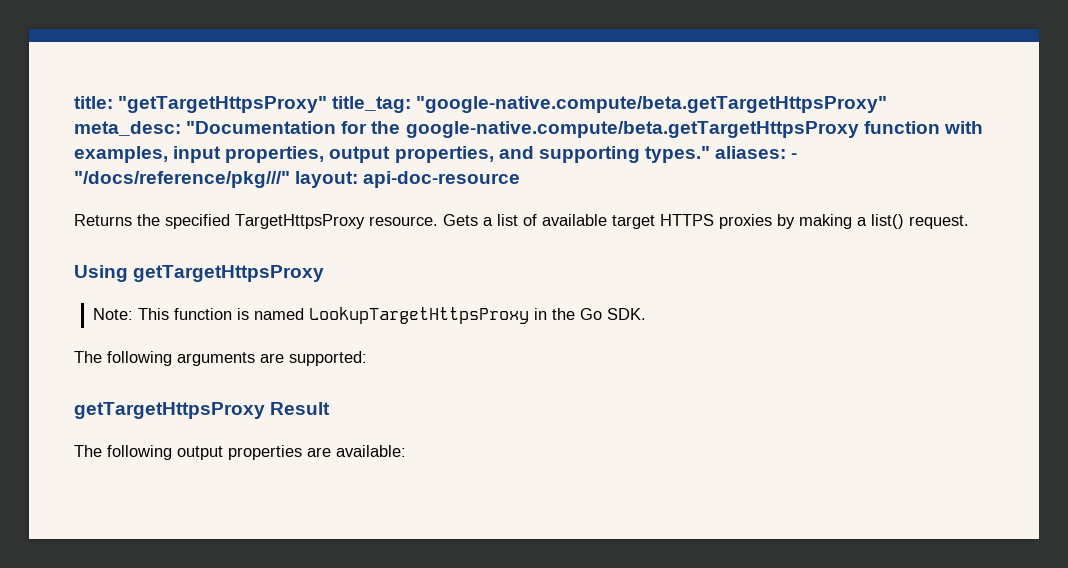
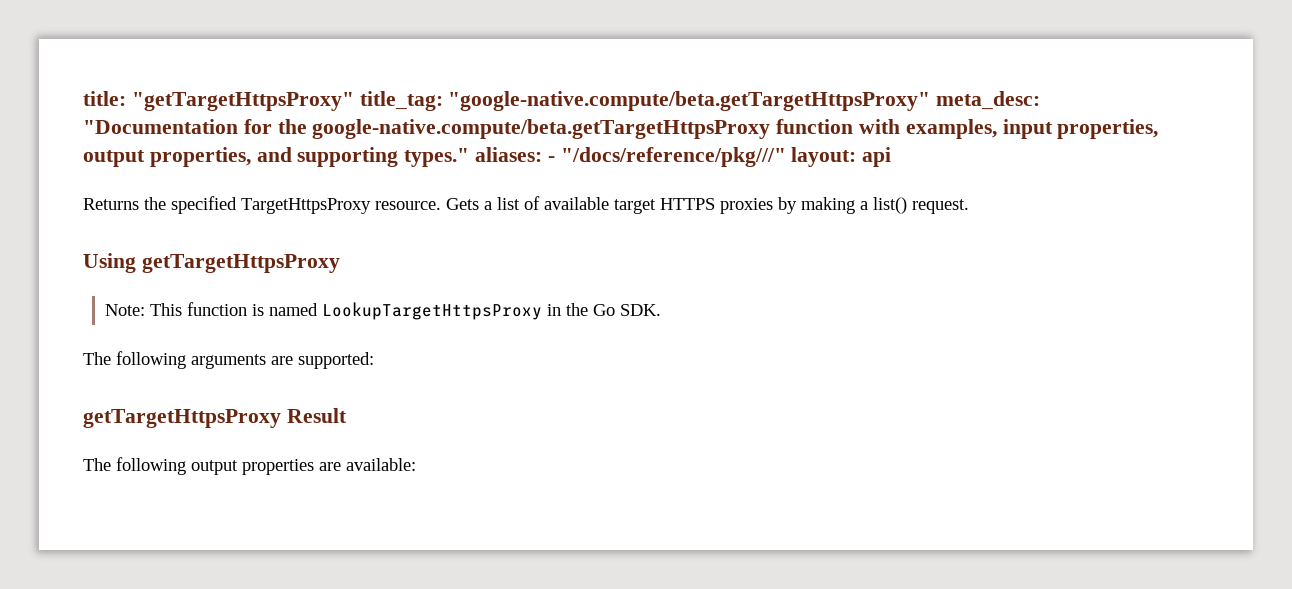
- title: "getTargetHttpsProxy" title_tag: "google-native.compute/beta.getTargetHttpsProxy" meta_desc: "Documentation for the google-native.compute/beta.getTargetHttpsProxy function with examples, input properties, output properties, and supporting types." aliases: - "/docs/reference/pkg///" layout: api-doc-resource
+ title: "getTargetHttpsProxy" title_tag: "google-native.compute/beta.getTargetHttpsProxy" meta_desc: "Documentation for the google-native.compute/beta.getTargetHttpsProxy function with examples, input properties, output properties, and supporting types." aliases: - "/docs/reference/pkg///" layout: api

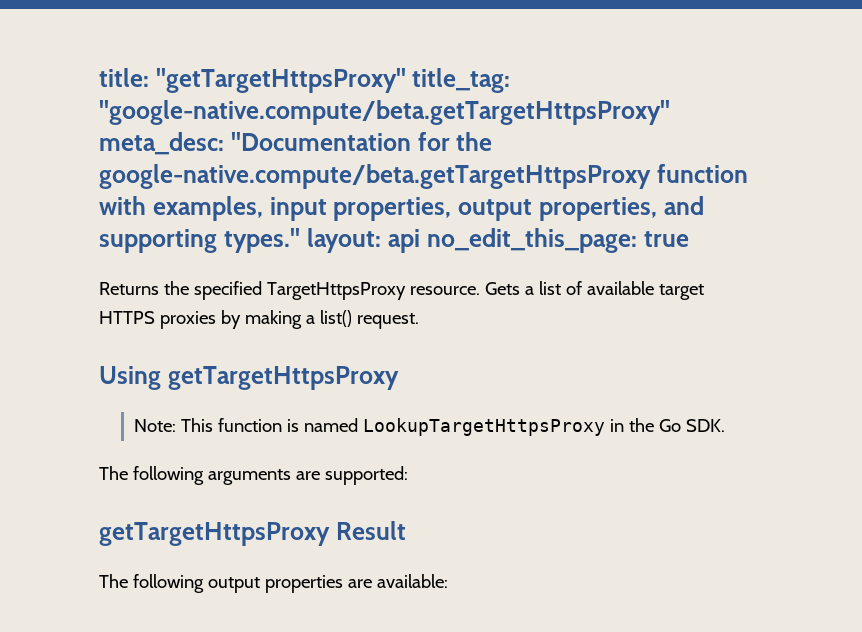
- title: "getTargetHttpsProxy" title_tag: "google-native.compute/beta.getTargetHttpsProxy" meta_desc: "Documentation for the google-native.compute/beta.getTargetHttpsProxy function with examples, input properties, output properties, and supporting types." aliases: - "/docs/reference/pkg///" layout: api
+ title: "getTargetHttpsProxy" title_tag: "google-native.compute/beta.getTargetHttpsProxy" meta_desc: "Documentation for the google-native.compute/beta.getTargetHttpsProxy function with examples, input properties, output properties, and supporting types." layout: api no_edit_this_page: true

